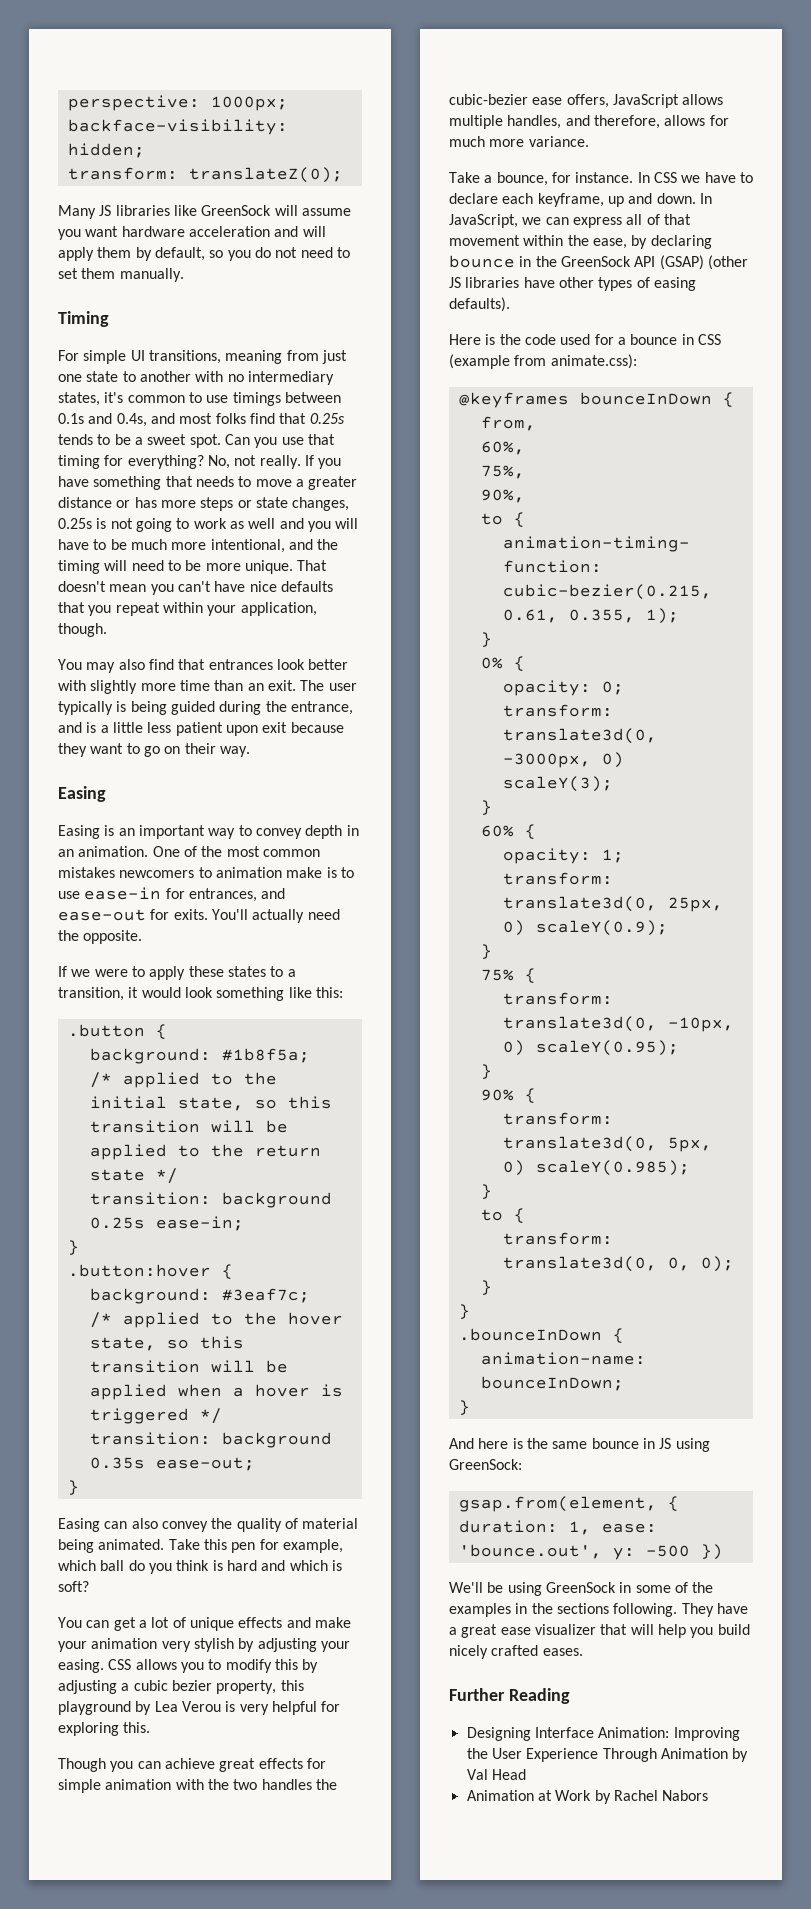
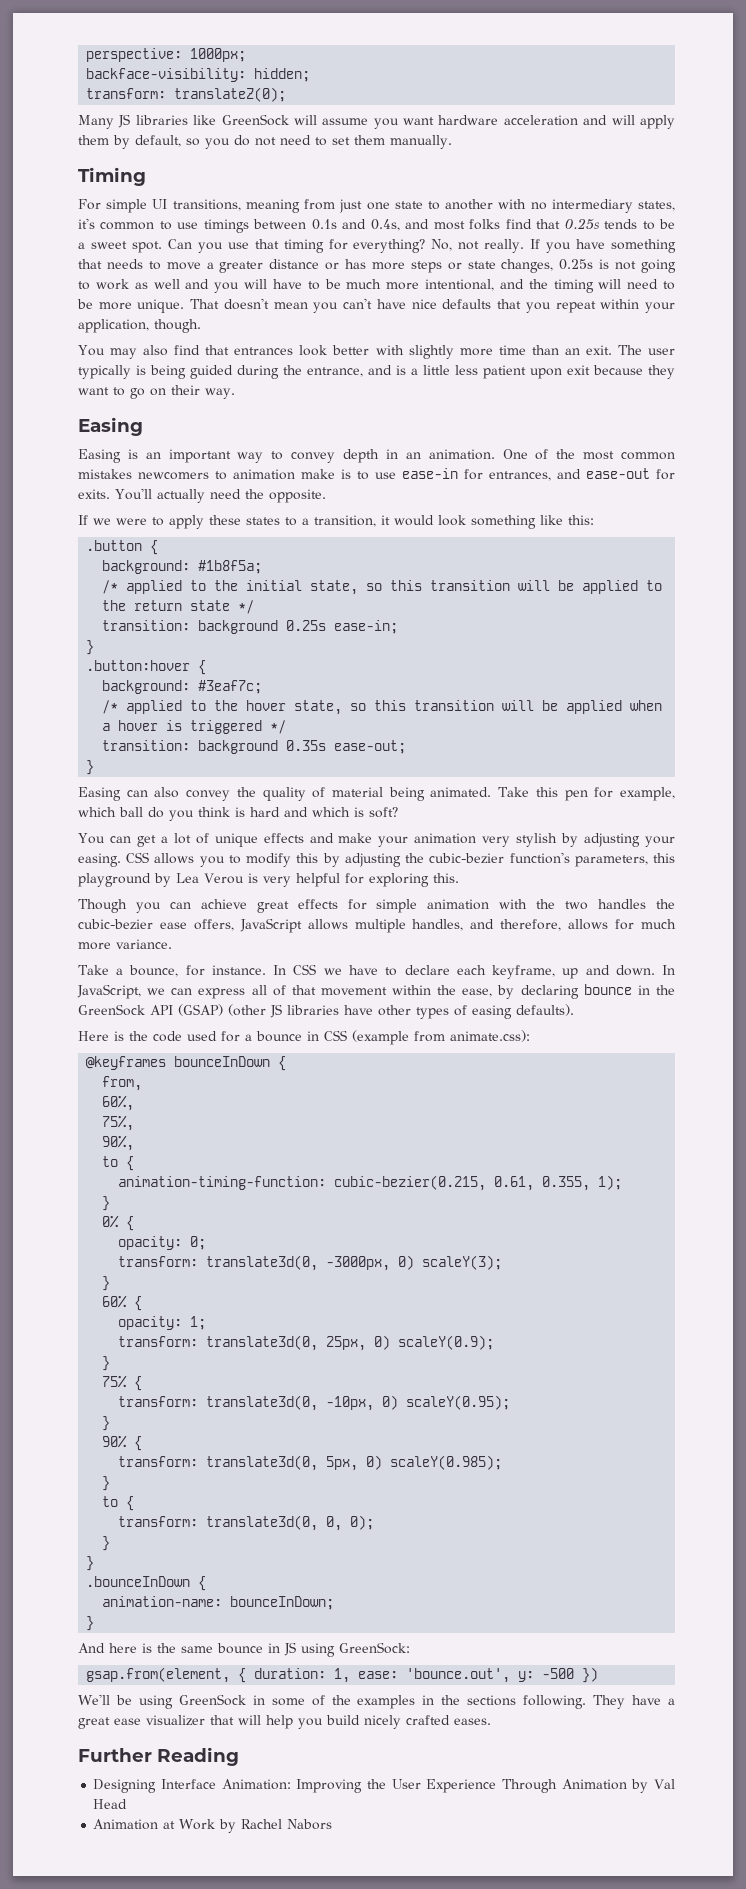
- CSS allows you to modify this by adjusting a cubic bezier property, this playground by Lea Verou is very helpful for exploring this.
+ CSS allows you to modify this by adjusting the cubic-bezier function's parameters, this playground by Lea Verou is very helpful for exploring this.

